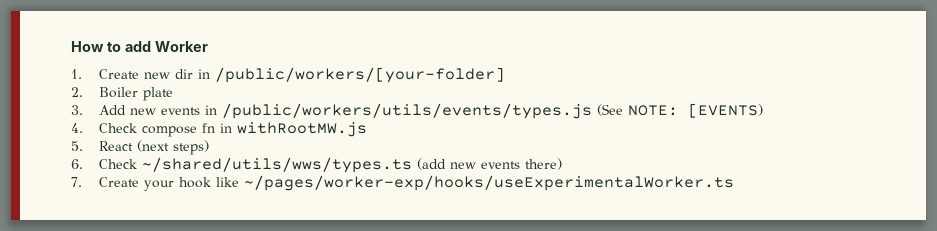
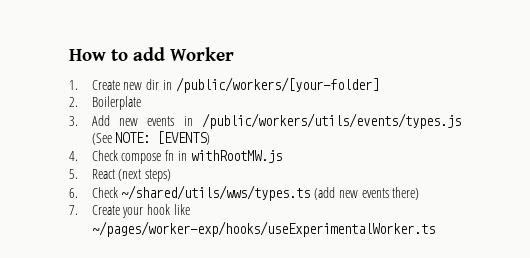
- 2. Boiler plate
+ 2. Boilerplate

